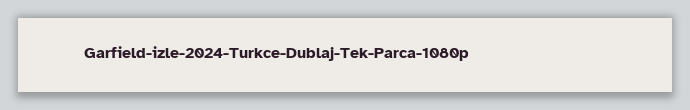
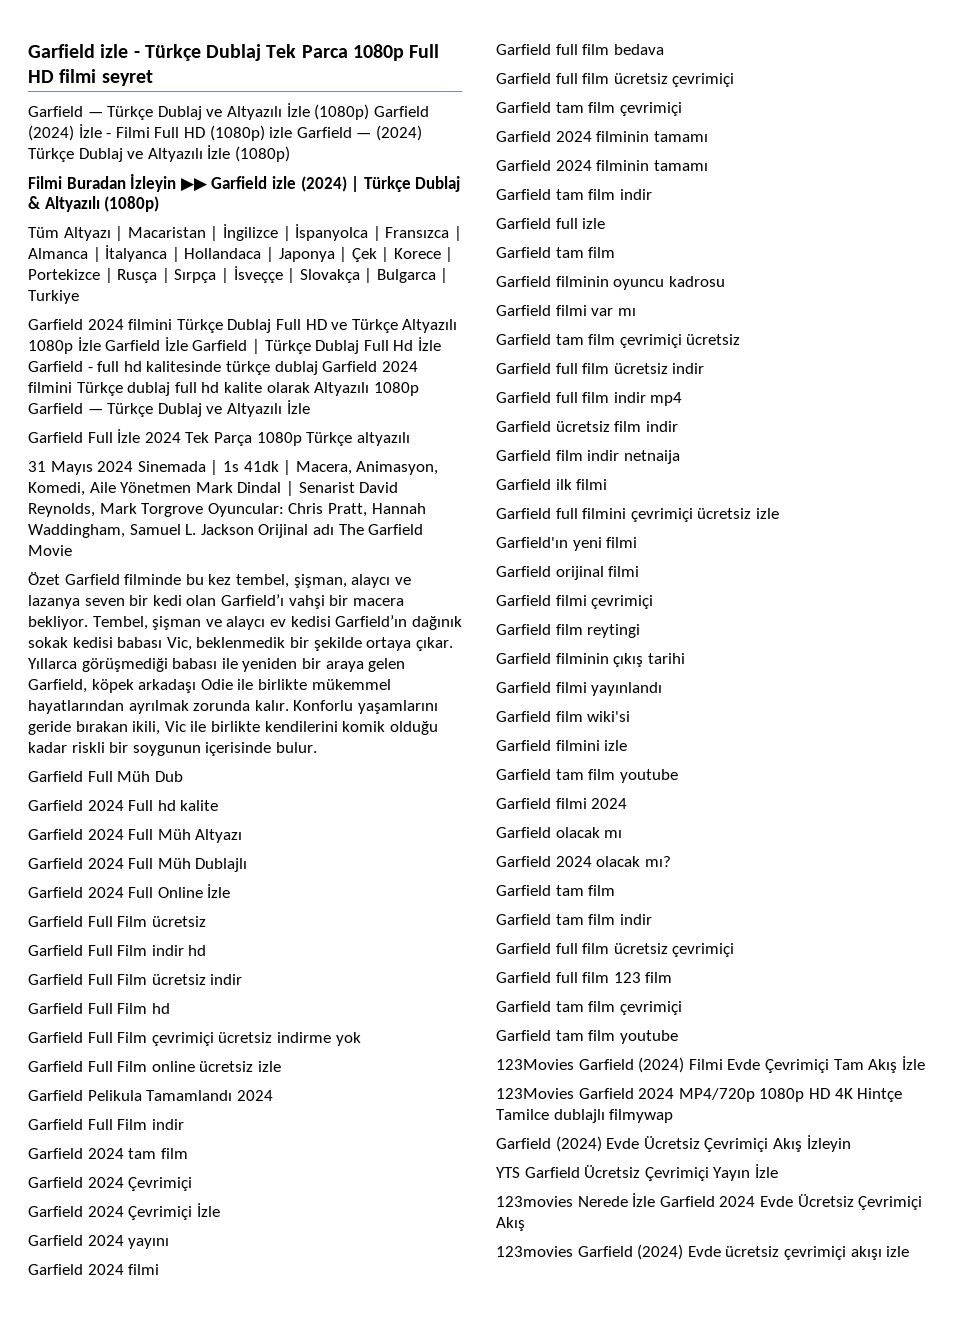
- Garfield-izle-2024-Turkce-Dublaj-Tek-Parca-1080p
+ Garfield izle - Türkçe Dublaj Tek Parca 1080p Full HD filmi seyret
+ Garfield — Türkçe Dublaj ve Altyazılı İzle (1080p) Garfield (2024) İzle - Filmi Full HD (1080p) izle Garfield — (2024) Türkçe Dublaj ve Altyazılı İzle (1080p)
+ Filmi Buradan İzleyin ▶▶ Garfield izle (2024) | Türkçe Dublaj & Altyazılı (1080p)
+ Tüm Altyazı | Macaristan | İngilizce | İspanyolca | Fransızca | Almanca | İtalyanca | Hollandaca | Japonya | Çek | Korece | Portekizce | Rusça | Sırpça | İsveççe | Slovakça | Bulgarca | Turkiye
+ Garfield 2024 filmini Türkçe Dublaj Full HD ve Türkçe Altyazılı 1080p İzle Garfield İzle Garfield | Türkçe Dublaj Full Hd İzle Garfield - full hd kalitesinde türkçe dublaj Garfield 2024 filmini Türkçe dublaj full hd kalite olarak Altyazılı 1080p Garfield — Türkçe Dublaj ve Altyazılı İzle
+ Garfield Full İzle 2024 Tek Parça 1080p Türkçe altyazılı
+ 31 Mayıs 2024 Sinemada | 1s 41dk | Macera, Animasyon, Komedi, Aile Yönetmen Mark Dindal | Senarist David Reynolds, Mark Torgrove Oyuncular: Chris Pratt, Hannah Waddingham, Samuel L. Jackson Orijinal adı The Garfield Movie
+ Özet Garfield filminde bu kez tembel, şişman, alaycı ve lazanya seven bir kedi olan Garfield’ı vahşi bir macera bekliyor. Tembel, şişman ve alaycı ev kedisi Garfield’ın dağınık sokak kedisi babası Vic, beklenmedik bir şekilde ortaya çıkar. Yıllarca görüşmediği babası ile yeniden bir araya gelen Garfield, köpek arkadaşı Odie ile birlikte mükemmel hayatlarından ayrılmak zorunda kalır. Konforlu yaşamlarını geride bırakan ikili, Vic ile birlikte kendilerini komik olduğu kadar riskli bir soygunun içerisinde bulur.
+ Garfield Full Müh Dub
+ Garfield 2024 Full hd kalite
+ Garfield 2024 Full Müh Altyazı
+ Garfield 2024 Full Müh Dublajlı
+ Garfield 2024 Full Online İzle
+ Garfield Full Film ücretsiz
+ Garfield Full Film indir hd
+ Garfield Full Film ücretsiz indir
+ Garfield Full Film hd
+ Garfield Full Film çevrimiçi ücretsiz indirme yok
+ Garfield Full Film online ücretsiz izle
+ Garfield Pelikula Tamamlandı 2024
+ Garfield Full Film indir
+ Garfield 2024 tam film
+ Garfield 2024 Çevrimiçi
+ Garfield 2024 Çevrimiçi İzle
+ Garfield 2024 yayını
+ Garfield 2024 filmi
+ Garfield full film bedava
+ Garfield full film ücretsiz çevrimiçi
+ Garfield tam film çevrimiçi
+ Garfield 2024 filminin tamamı
+ Garfield 2024 filminin tamamı
+ Garfield tam film indir
+ Garfield full izle
+ Garfield tam film
+ Garfield filminin oyuncu kadrosu
+ Garfield filmi var mı
+ Garfield tam film çevrimiçi ücretsiz
+ Garfield full film ücretsiz indir
+ Garfield full film indir mp4
+ Garfield ücretsiz film indir
+ Garfield film indir netnaija
+ Garfield ilk filmi
+ Garfield full filmini çevrimiçi ücretsiz izle
+ Garfield'ın yeni filmi
+ Garfield orijinal filmi
+ Garfield filmi çevrimiçi
+ Garfield film reytingi
+ Garfield filminin çıkış tarihi
+ Garfield filmi yayınlandı
+ Garfield film wiki'si
+ Garfield filmini izle
+ Garfield tam film youtube
+ Garfield filmi 2024
+ Garfield olacak mı
+ Garfield 2024 olacak mı?
+ Garfield tam film
+ Garfield tam film indir
+ Garfield full film ücretsiz çevrimiçi
+ Garfield full film 123 film
+ Garfield tam film çevrimiçi
+ Garfield tam film youtube
+ 123Movies Garfield (2024) Filmi Evde Çevrimiçi Tam Akış İzle
+ 123Movies Garfield 2024 MP4/720p 1080p HD 4K Hintçe Tamilce dublajlı filmywap
+ Garfield (2024) Evde Ücretsiz Çevrimiçi Akış İzleyin
+ YTS Garfield Ücretsiz Çevrimiçi Yayın İzle
+ 123movies Nerede İzle Garfield 2024 Evde Ücretsiz Çevrimiçi Akış
+ 123movies Garfield (2024) Evde ücretsiz çevrimiçi akışı izle

